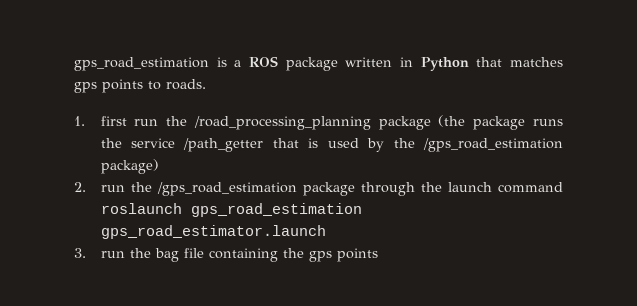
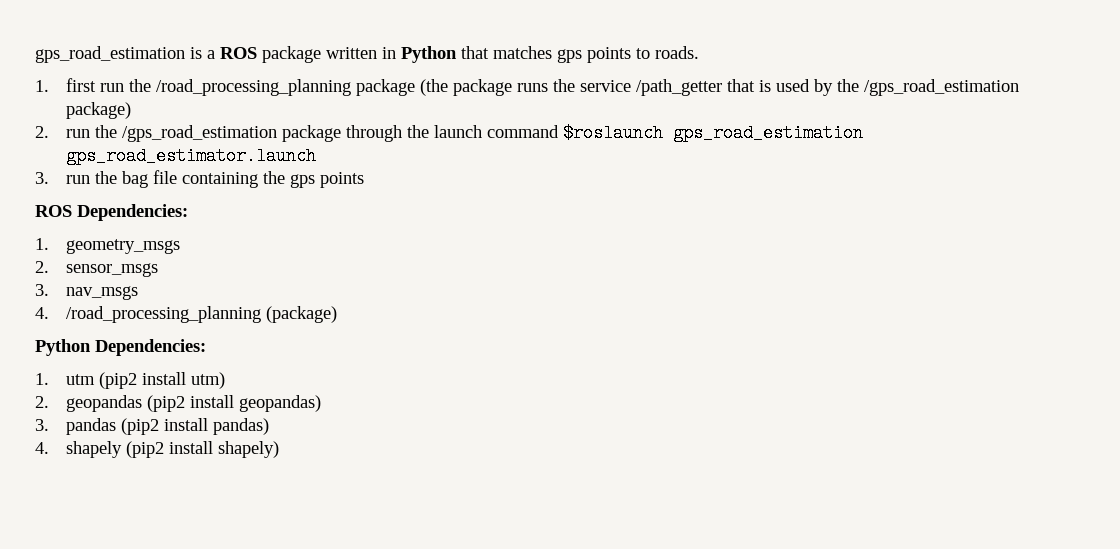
- 2. run the /gps_road_estimation package through the launch command roslaunch gps_road_estimation gps_road_estimator.launch
+ 2. run the /gps_road_estimation package through the launch command $roslaunch gps_road_estimation gps_road_estimator.launch
+ ROS Dependencies:
+ 1. geometry_msgs
+ 2. sensor_msgs
+ 3. nav_msgs
+ 4. /road_processing_planning (package)
+ Python Dependencies:
+ 1. utm (pip2 install utm)
+ 2. geopandas (pip2 install geopandas)
+ 3. pandas (pip2 install pandas)
+ 4. shapely (pip2 install shapely)

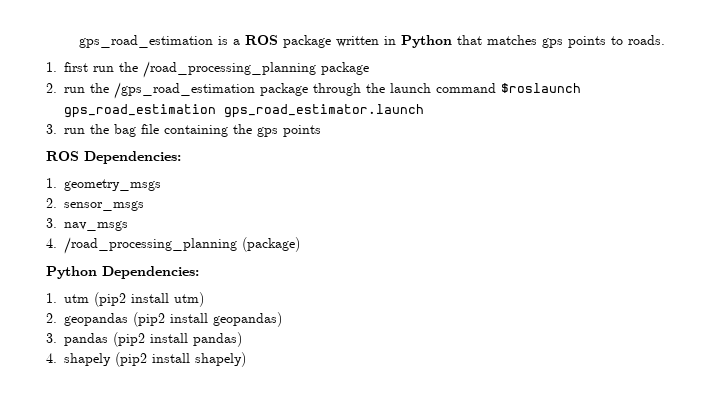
- 1. first run the /road_processing_planning package (the package runs the service /path_getter that is used by the /gps_road_estimation package)
+ 1. first run the /road_processing_planning package

